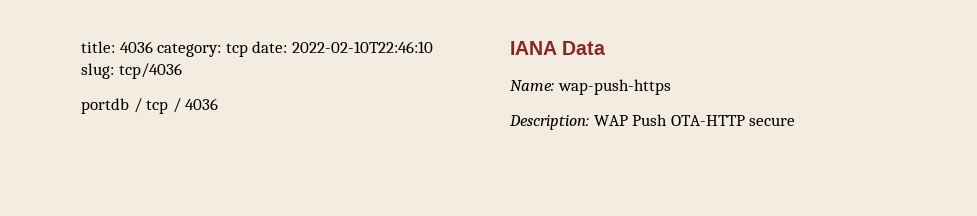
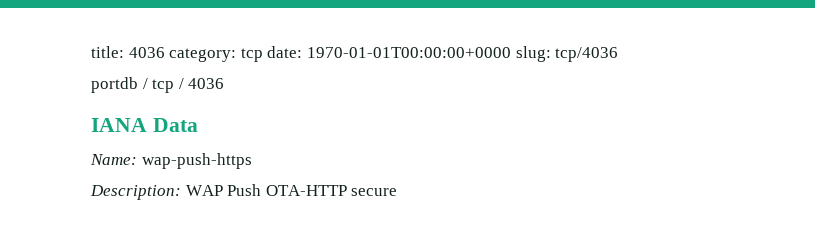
- title: 4036 category: tcp date: 2022-02-10T22:46:10 slug: tcp/4036
+ title: 4036 category: tcp date: 1970-01-01T00:00:00+0000 slug: tcp/4036

